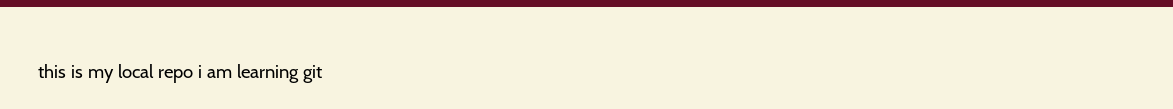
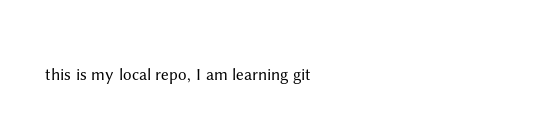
- this is my local repo i am learning git
+ this is my local repo, I am learning git

